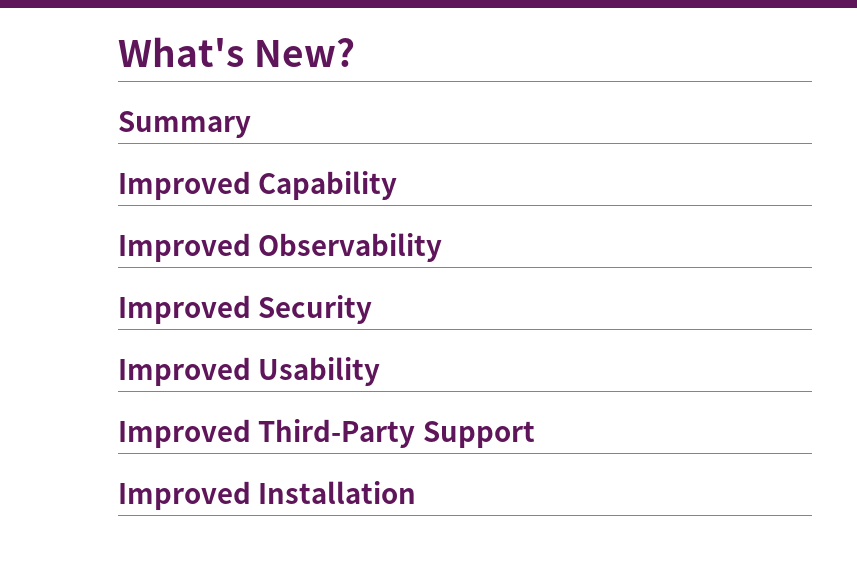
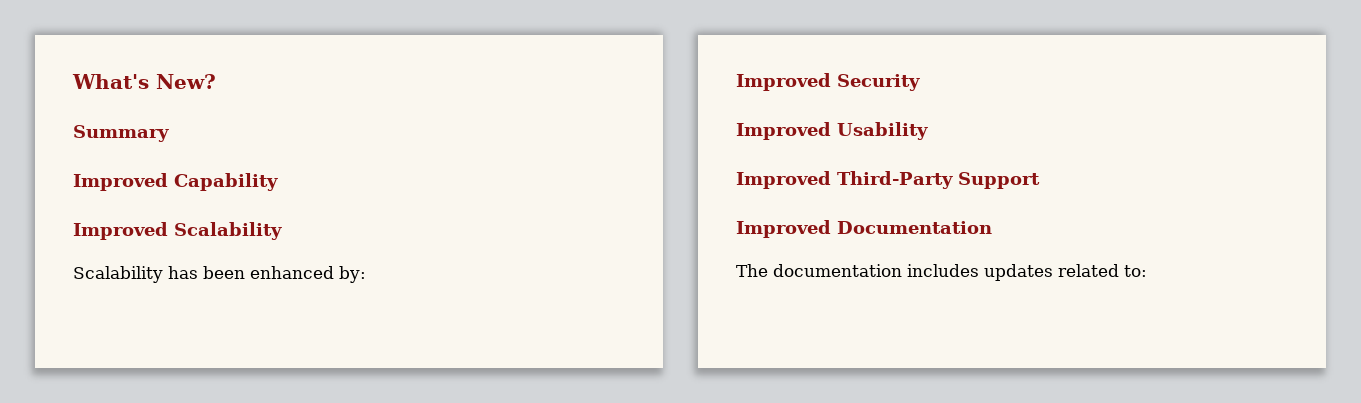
- Improved Observability
+ Improved Scalability
+ Scalability has been enhanced by:
- Improved Installation
+ Improved Documentation
+ The documentation includes updates related to:

